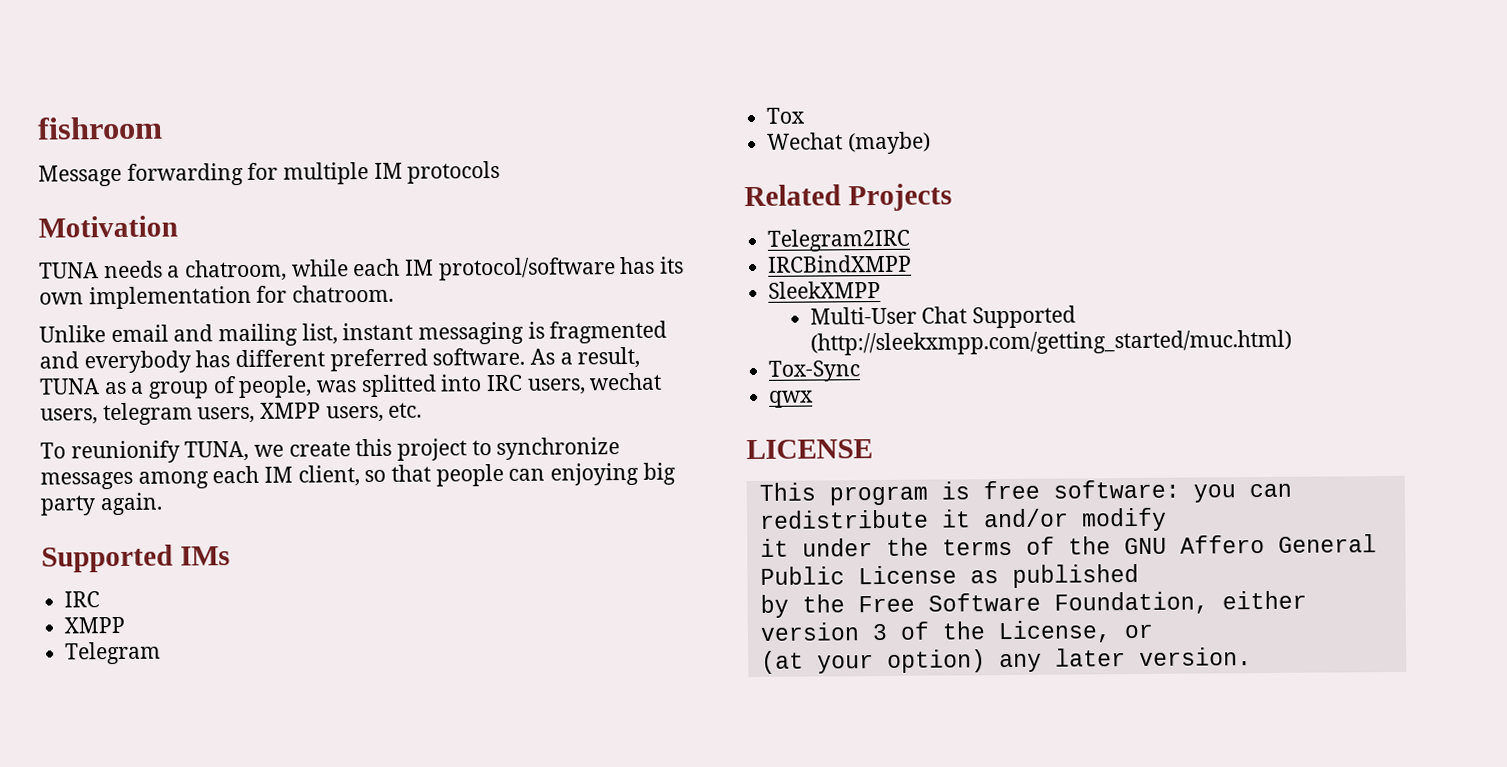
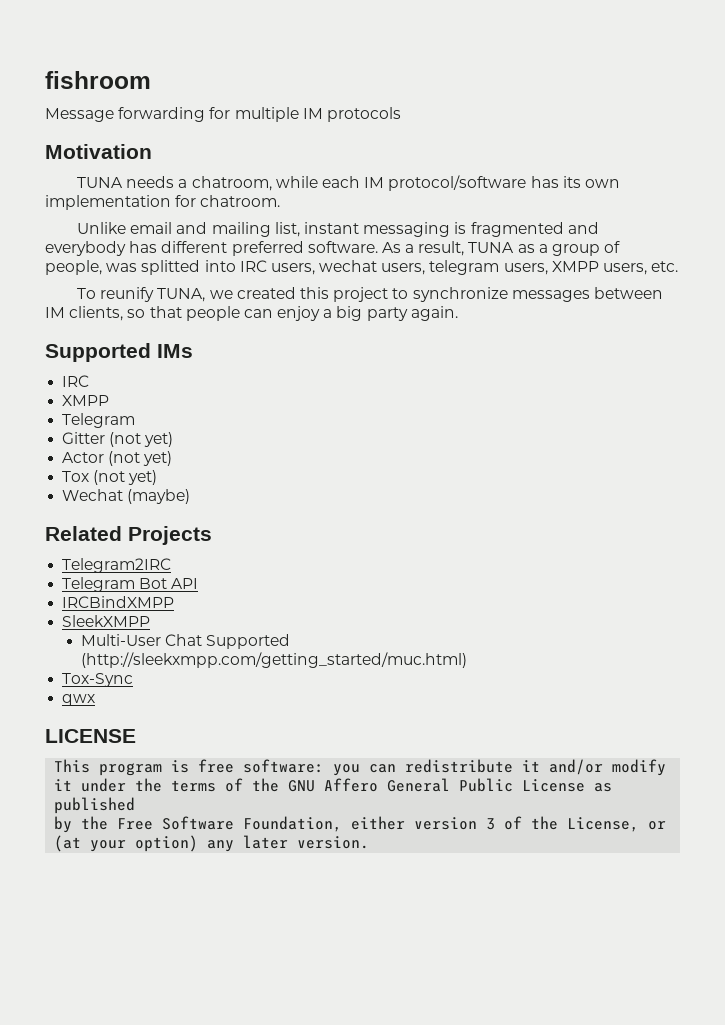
- To reunionify TUNA, we create this project to synchronize messages among each IM client, so that people can enjoying big party again.
+ To reunify TUNA, we created this project to synchronize messages between IM clients, so that people can enjoy a big party again.
+ Gitter (not yet)
+ Actor (not yet)
- Tox
+ Tox (not yet)
+ Telegram Bot API

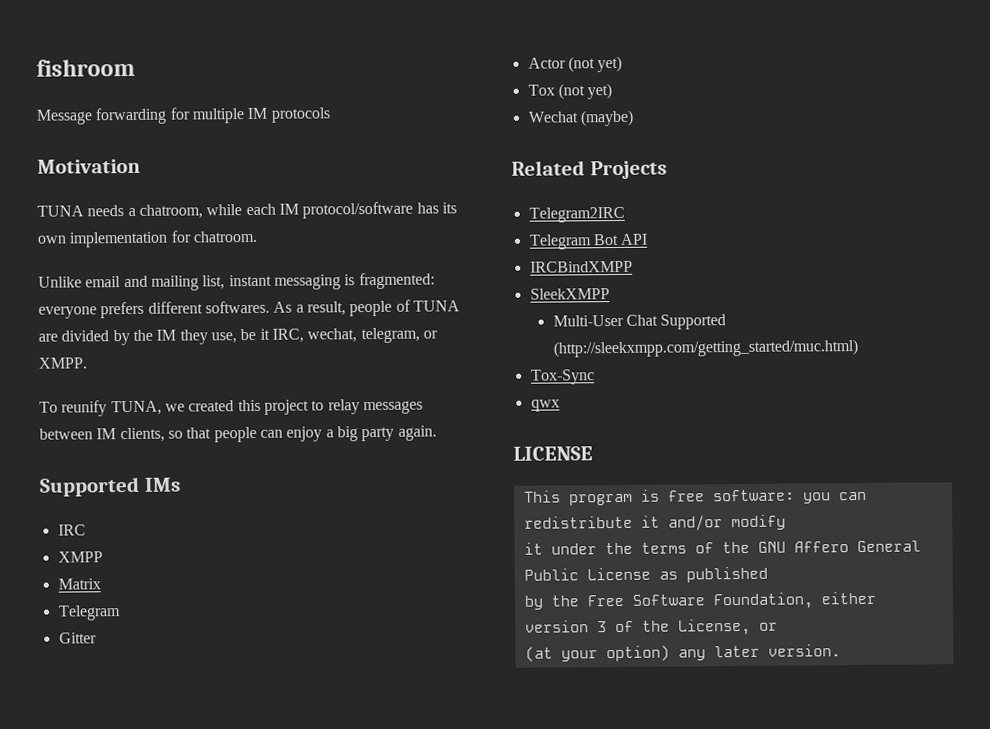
- Unlike email and mailing list, instant messaging is fragmented and everybody has different preferred software. As a result, TUNA as a group of people, was splitted into IRC users, wechat users, telegram users, XMPP users, etc.
+ Unlike email and mailing list, instant messaging is fragmented: everyone prefers different softwares. As a result, people of TUNA are divided by the IM they use, be it IRC, wechat, telegram, or XMPP.
- To reunify TUNA, we created this project to synchronize messages between IM clients, so that people can enjoy a big party again.
+ To reunify TUNA, we created this project to relay messages between IM clients, so that people can enjoy a big party again.
+ Matrix
- Gitter (not yet)
+ Gitter

